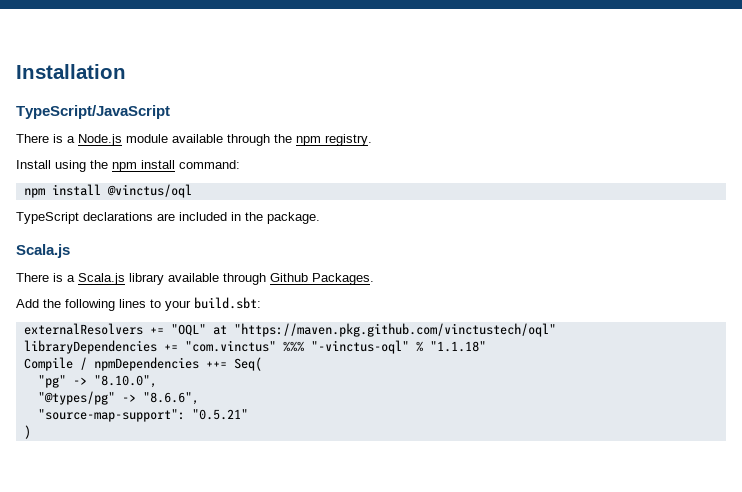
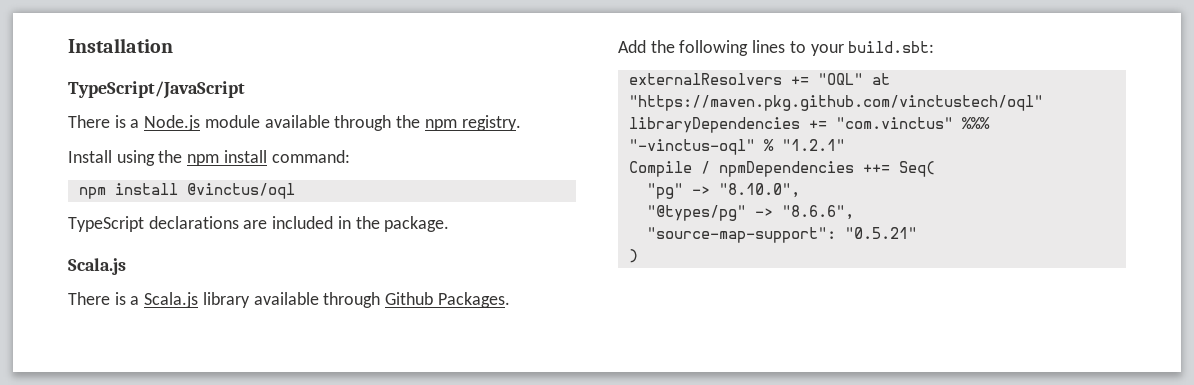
- libraryDependencies += "com.vinctus" %%% "-vinctus-oql" % "1.1.18"
+ libraryDependencies += "com.vinctus" %%% "-vinctus-oql" % "1.2.1"

